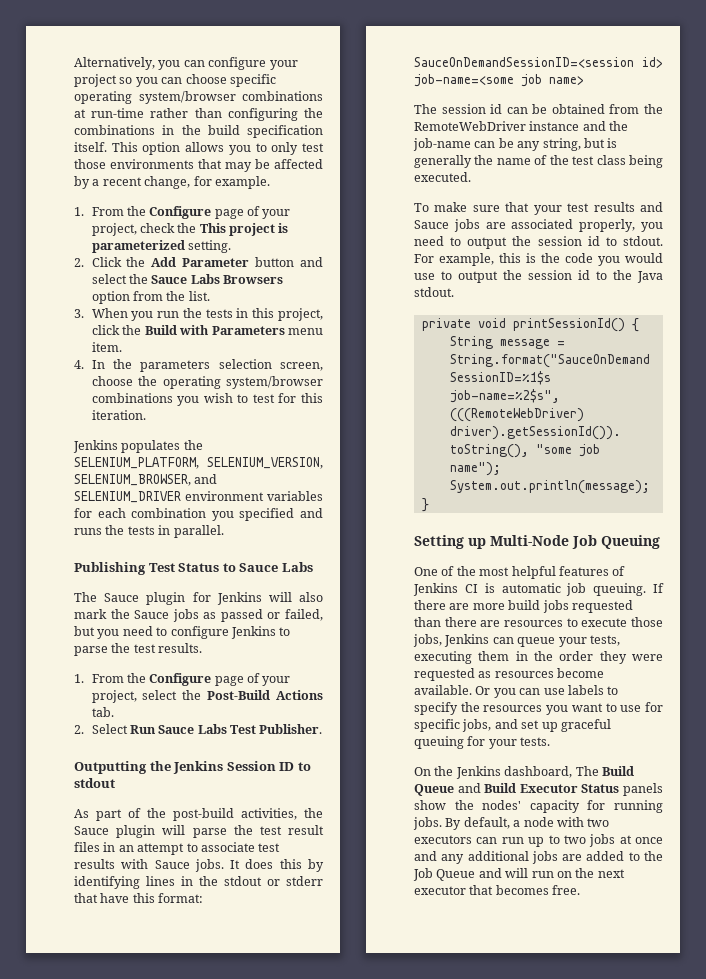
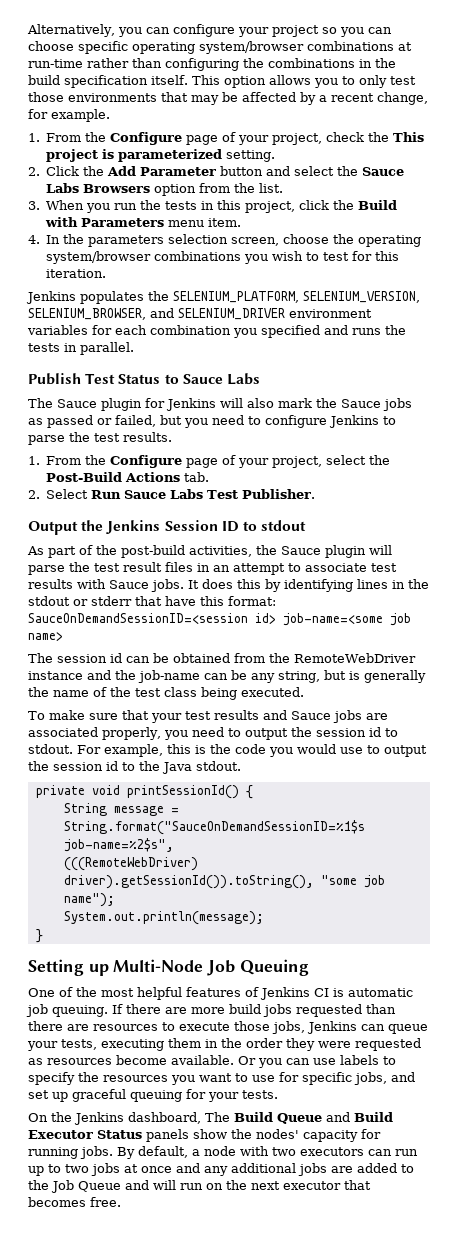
- Publishing Test Status to Sauce Labs
+ Publish Test Status to Sauce Labs
- Outputting the Jenkins Session ID to stdout
+ Output the Jenkins Session ID to stdout

